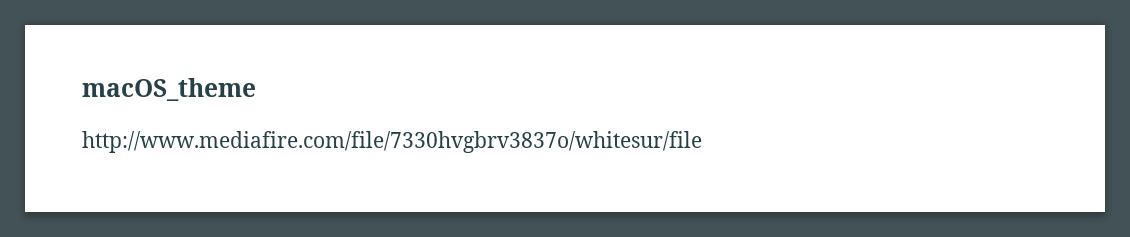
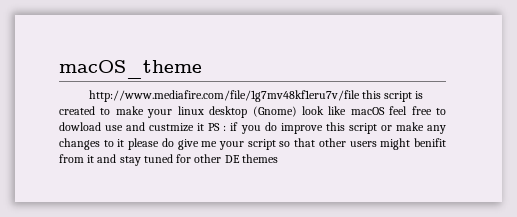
- http://www.mediafire.com/file/7330hvgbrv3837o/whitesur/file
+ http://www.mediafire.com/file/1g7mv48kf1eru7v/file this script is created to make your linux desktop (Gnome) look like macOS feel free to dowload use and custmize it PS : if you do improve this script or make any changes to it please do give me your script so that other users might benifit from it and stay tuned for other DE themes

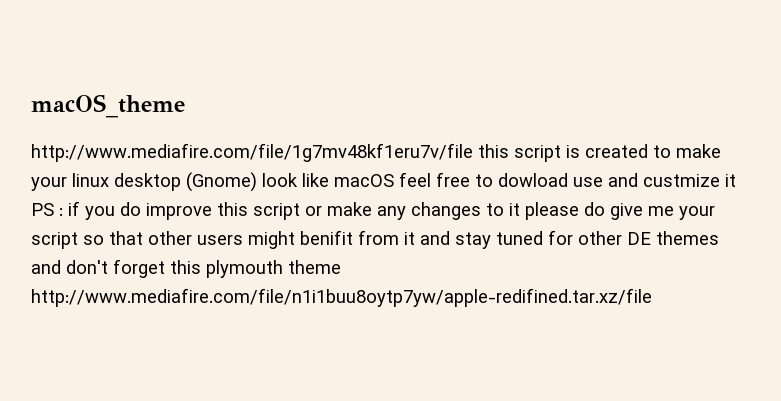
- http://www.mediafire.com/file/1g7mv48kf1eru7v/file this script is created to make your linux desktop (Gnome) look like macOS feel free to dowload use and custmize it PS : if you do improve this script or make any changes to it please do give me your script so that other users might benifit from it and stay tuned for other DE themes
+ http://www.mediafire.com/file/1g7mv48kf1eru7v/file this script is created to make your linux desktop (Gnome) look like macOS feel free to dowload use and custmize it PS : if you do improve this script or make any changes to it please do give me your script so that other users might benifit from it and stay tuned for other DE themes and don't forget this plymouth theme http://www.mediafire.com/file/n1i1buu8oytp7yw/apple-redifined.tar.xz/file

